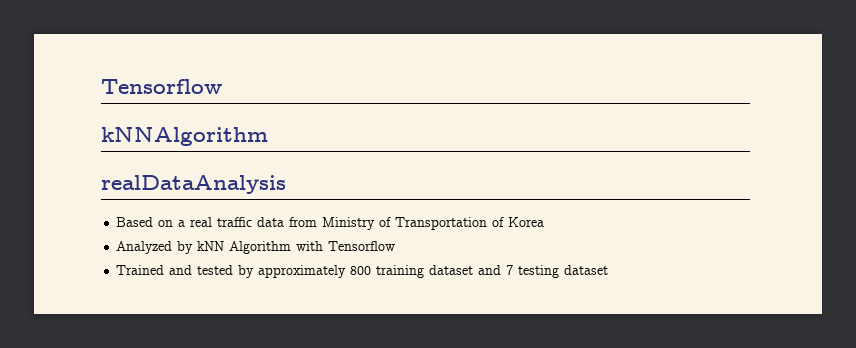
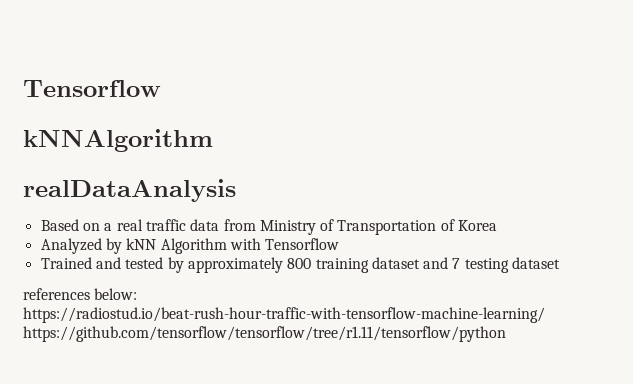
+ references below: https://radiostud.io/beat-rush-hour-traffic-with-tensorflow-machine-learning/ https://github.com/tensorflow/tensorflow/tree/r1.11/tensorflow/python

